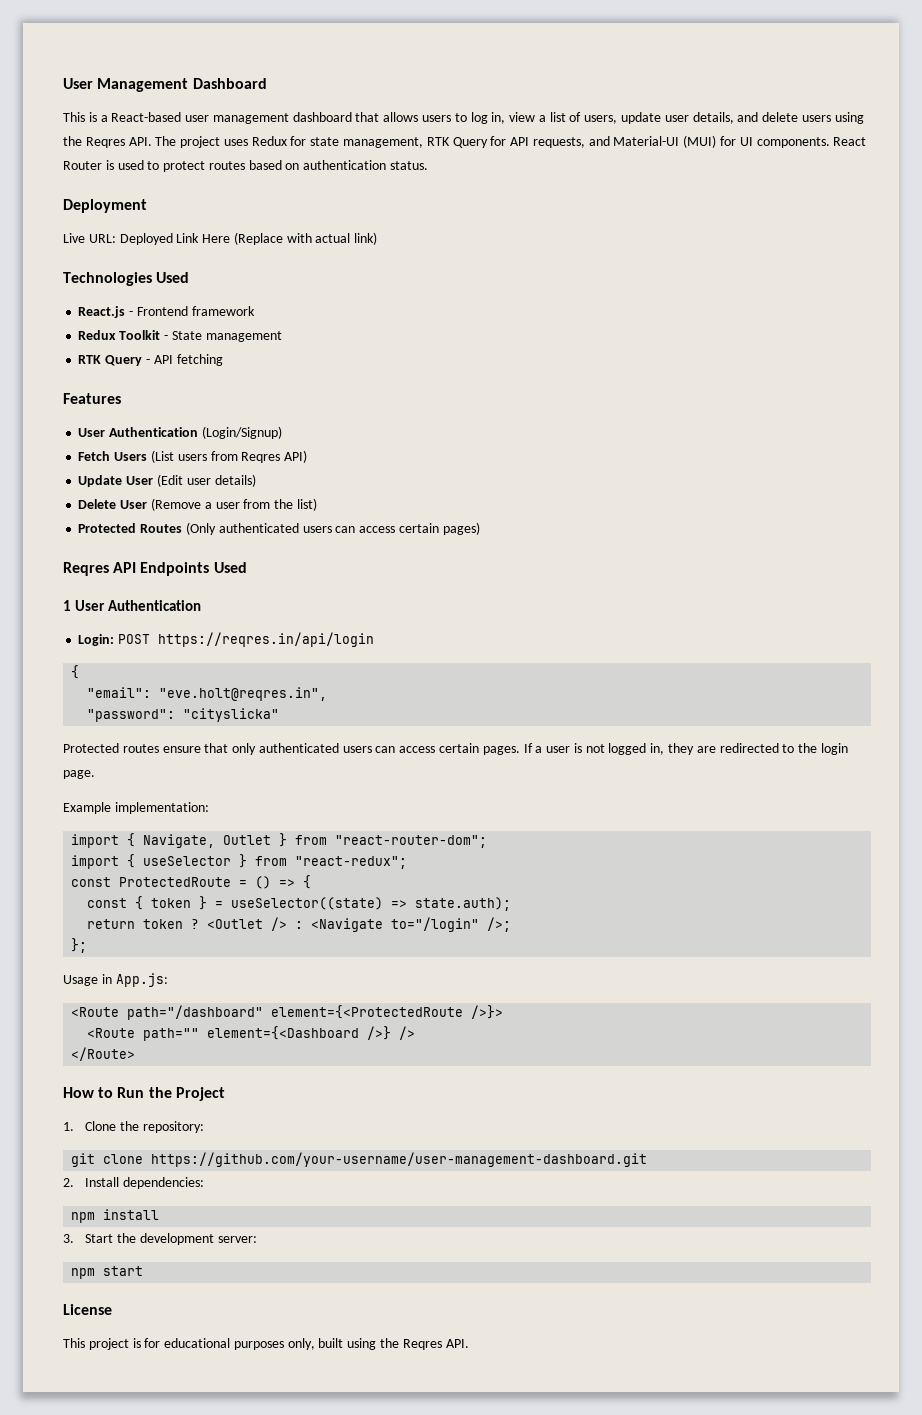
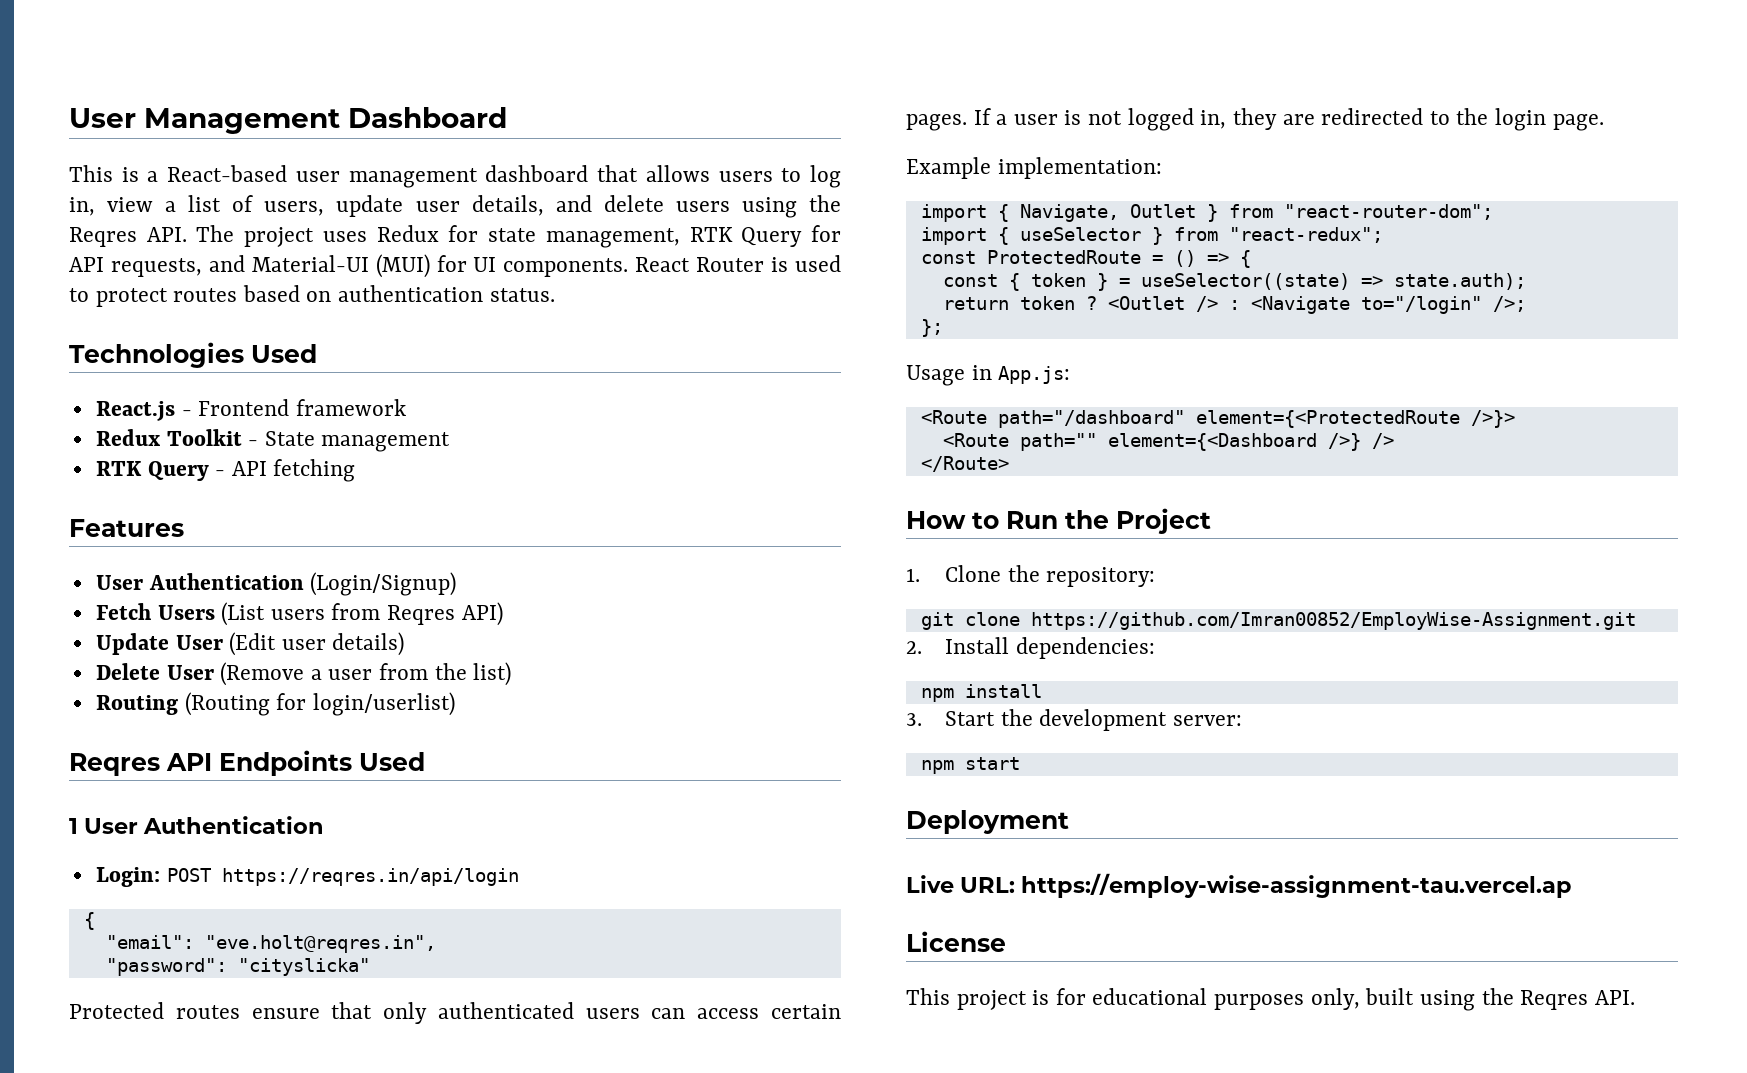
- Deployment
- Live URL: Deployed Link Here (Replace with actual link)
- Protected Routes (Only authenticated users can access certain pages)
+ Routing (Routing for login/userlist)
- git clone https://github.com/your-username/user-management-dashboard.git
+ git clone https://github.com/Imran00852/EmployWise-Assignment.git
+ Deployment
+ Live URL: https://employ-wise-assignment-tau.vercel.ap

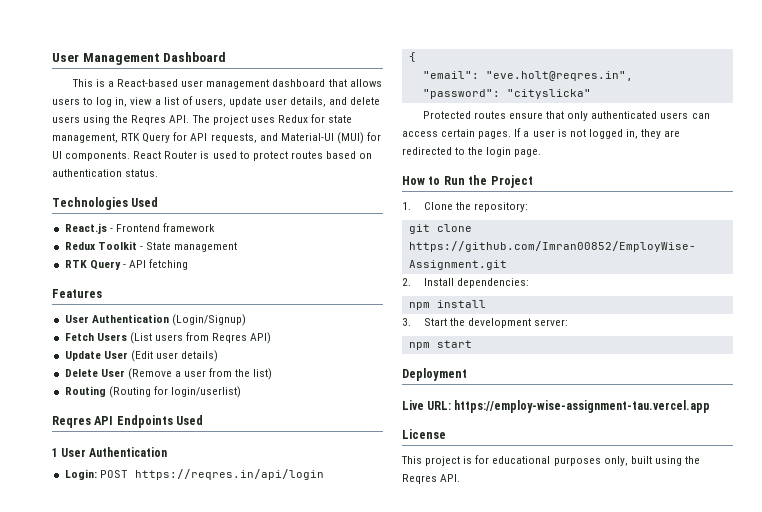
- Example implementation:
- import { Navigate, Outlet } from "react-router-dom";
- import { useSelector } from "react-redux";
- const ProtectedRoute = () => {
- const { token } = useSelector((state) => state.auth);
- return token ? <Outlet /> : <Navigate to="/login" />;
- };
- Usage in App.js:
- <Route path="/dashboard" element={<ProtectedRoute />}>
- <Route path="" element={<Dashboard />} />
- </Route>
- Live URL: https://employ-wise-assignment-tau.vercel.ap
+ Live URL: https://employ-wise-assignment-tau.vercel.app

